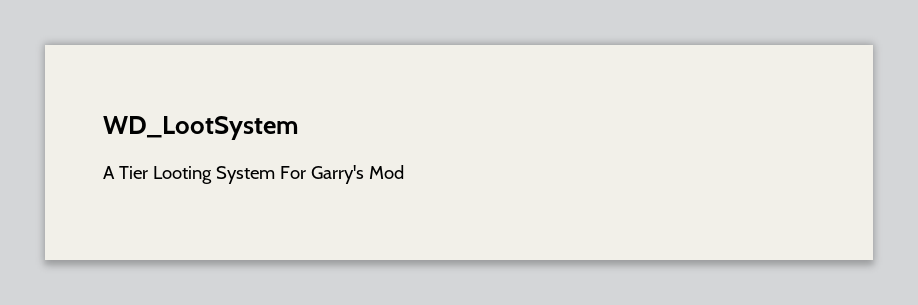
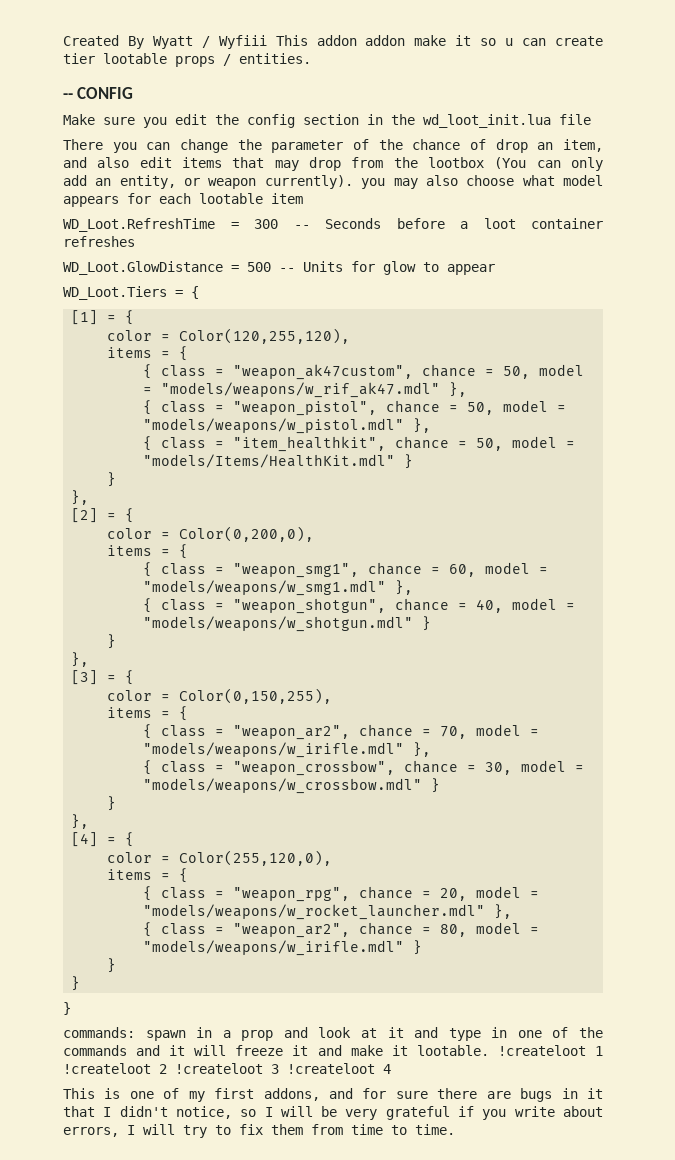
- WD_LootSystem
- A Tier Looting System For Garry's Mod
+ Created By Wyatt / Wyfiii This addon addon make it so u can create tier lootable props / entities.
+ -- CONFIG
+ Make sure you edit the config section in the wd_loot_init.lua file
+ There you can change the parameter of the chance of drop an item, and also edit items that may drop from the lootbox (You can only add an entity, or weapon currently). you may also choose what model appears for each lootable item
+ WD_Loot.RefreshTime = 300 -- Seconds before a loot container refreshes
+ WD_Loot.GlowDistance = 500 -- Units for glow to appear
+ WD_Loot.Tiers = {
+ [1] = {
+ color = Color(120,255,120),
+ items = {
+ { class = "weapon_ak47custom", chance = 50, model = "models/weapons/w_rif_ak47.mdl" },
+ { class = "weapon_pistol", chance = 50, model = "models/weapons/w_pistol.mdl" },
+ { class = "item_healthkit", chance = 50, model = "models/Items/HealthKit.mdl" }
+ }
+ },
+ [2] = {
+ color = Color(0,200,0),
+ items = {
+ { class = "weapon_smg1", chance = 60, model = "models/weapons/w_smg1.mdl" },
+ { class = "weapon_shotgun", chance = 40, model = "models/weapons/w_shotgun.mdl" }
+ }
+ },
+ [3] = {
+ color = Color(0,150,255),
+ items = {
+ { class = "weapon_ar2", chance = 70, model = "models/weapons/w_irifle.mdl" },
+ { class = "weapon_crossbow", chance = 30, model = "models/weapons/w_crossbow.mdl" }
+ }
+ },
+ [4] = {
+ color = Color(255,120,0),
+ items = {
+ { class = "weapon_rpg", chance = 20, model = "models/weapons/w_rocket_launcher.mdl" },
+ { class = "weapon_ar2", chance = 80, model = "models/weapons/w_irifle.mdl" }
+ }
+ }
+ }
+ commands: spawn in a prop and look at it and type in one of the commands and it will freeze it and make it lootable. !createloot 1 !createloot 2 !createloot 3 !createloot 4
+ This is one of my first addons, and for sure there are bugs in it that I didn't notice, so I will be very grateful if you write about errors, I will try to fix them from time to time.

